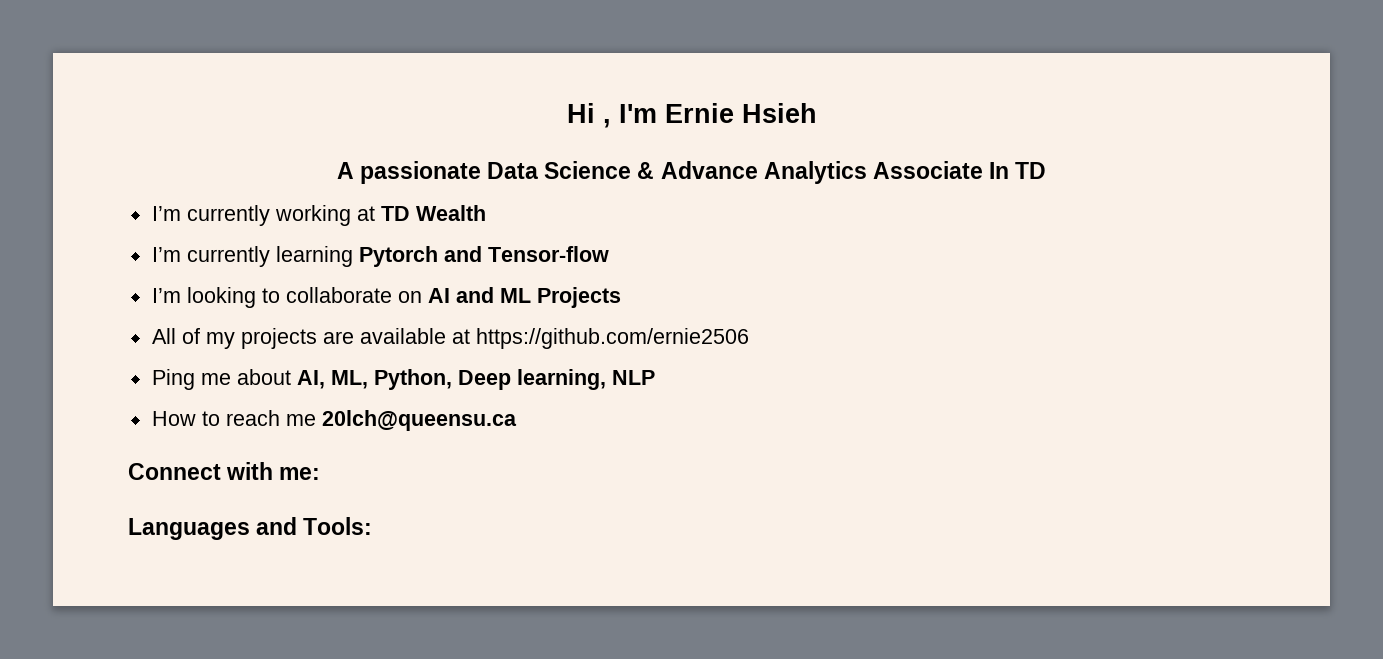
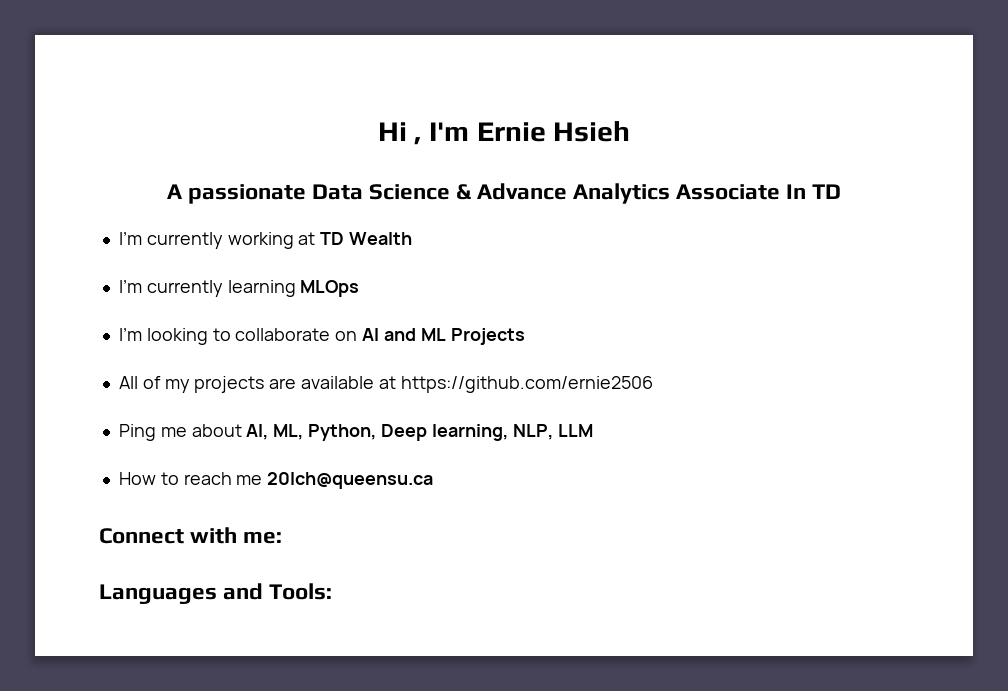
- I’m currently learning Pytorch and Tensor-flow
+ I’m currently learning MLOps
- Ping me about AI, ML, Python, Deep learning, NLP
+ Ping me about AI, ML, Python, Deep learning, NLP, LLM

